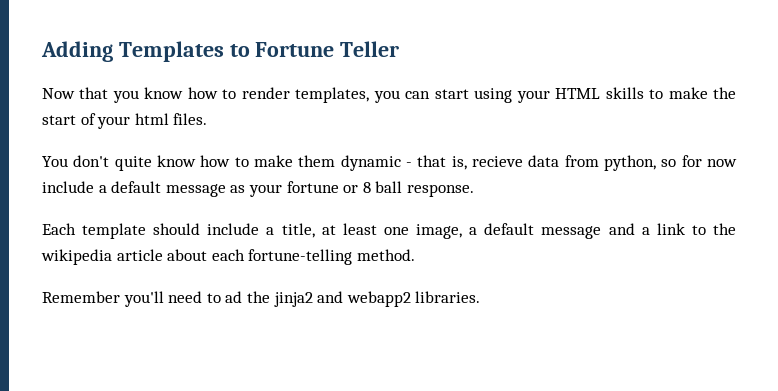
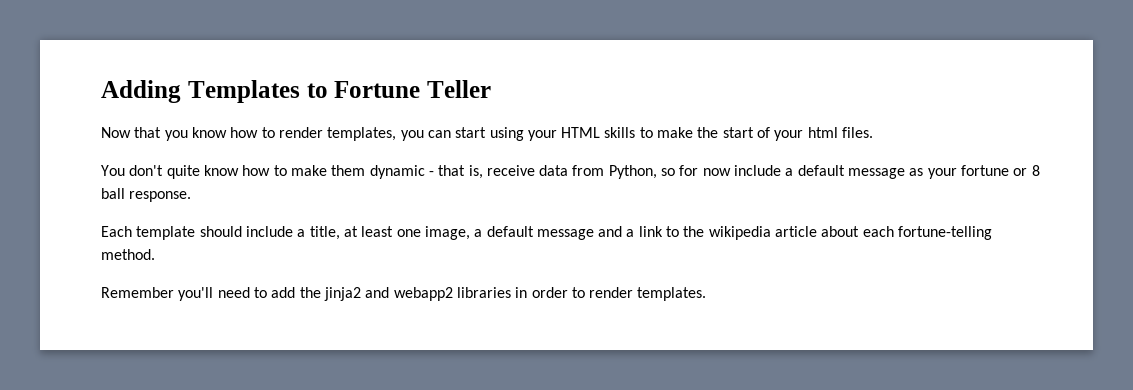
- You don't quite know how to make them dynamic - that is, recieve data from python, so for now include a default message as your fortune or 8 ball response.
+ You don't quite know how to make them dynamic - that is, receive data from Python, so for now include a default message as your fortune or 8 ball response.
- Remember you'll need to ad the jinja2 and webapp2 libraries.
+ Remember you'll need to add the jinja2 and webapp2 libraries in order to render templates.

